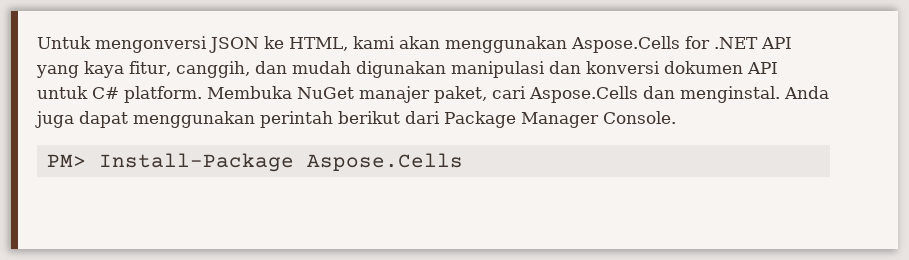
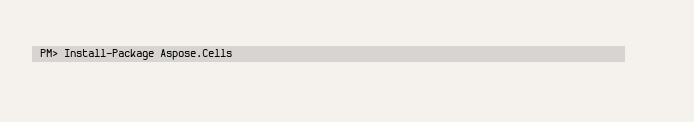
- Untuk mengonversi JSON ke HTML, kami akan menggunakan Aspose.Cells for .NET API yang kaya fitur, canggih, dan mudah digunakan manipulasi dan konversi dokumen API untuk C# platform. Membuka NuGet manajer paket, cari Aspose.Cells dan menginstal. Anda juga dapat menggunakan perintah berikut dari Package Manager Console.

